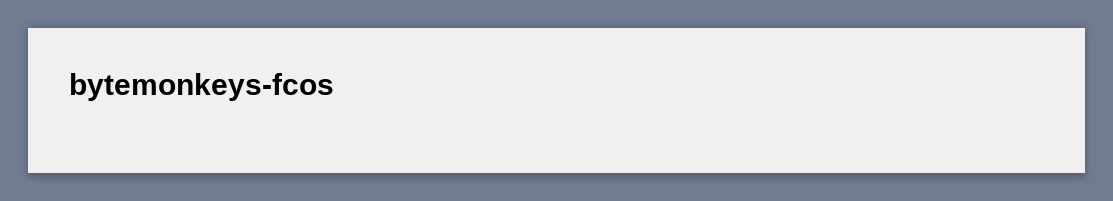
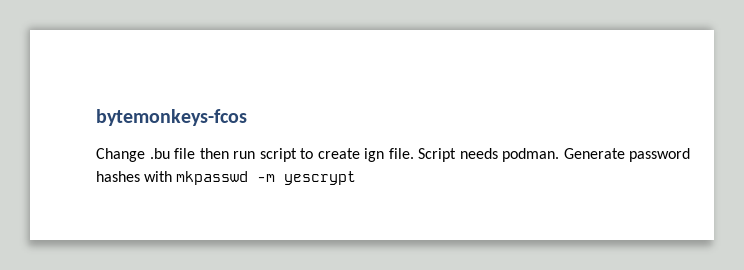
+ Change .bu file then run script to create ign file. Script needs podman. Generate password hashes with mkpasswd -m yescrypt

